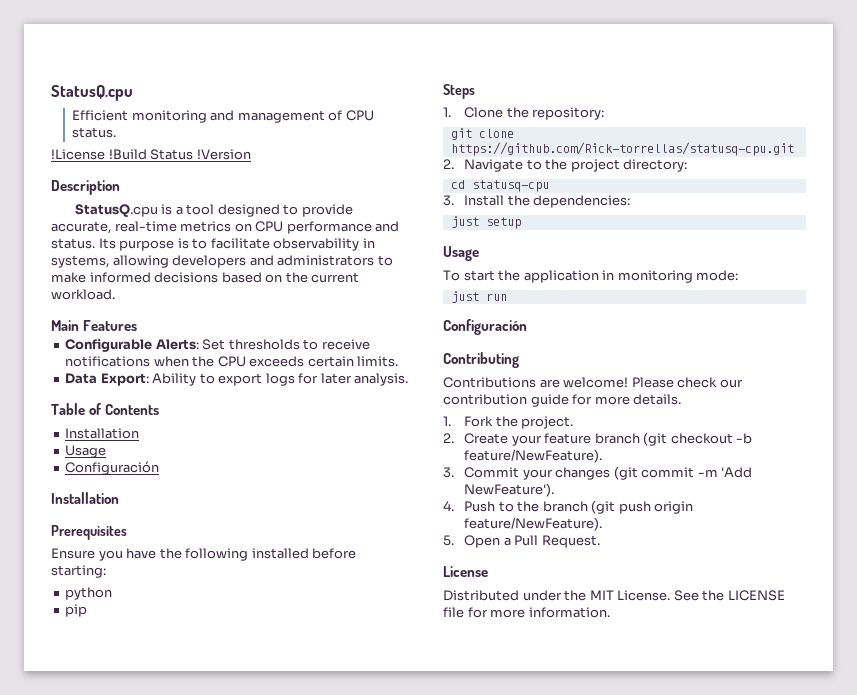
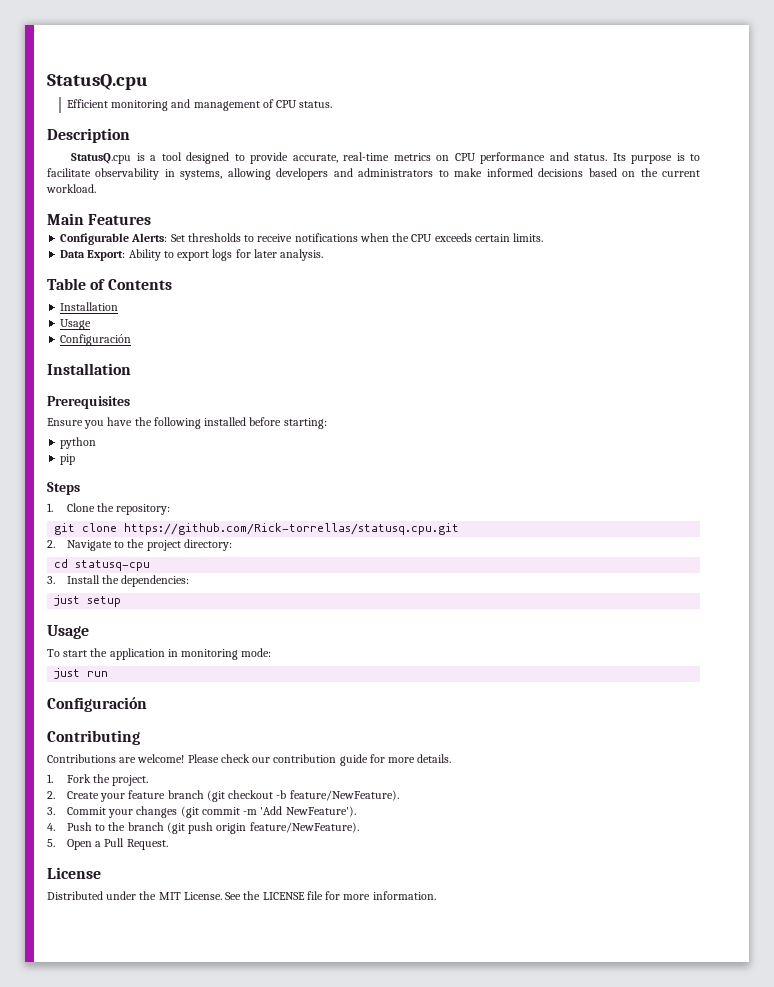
- !License !Build Status !Version
- git clone https://github.com/Rick-torrellas/statusq-cpu.git
+ git clone https://github.com/Rick-torrellas/statusq.cpu.git

